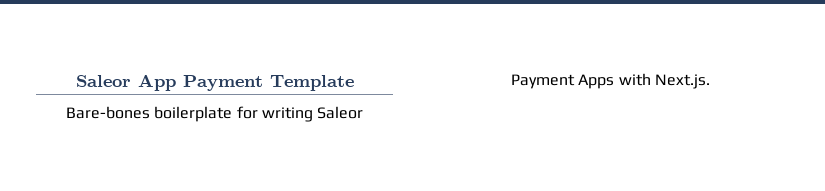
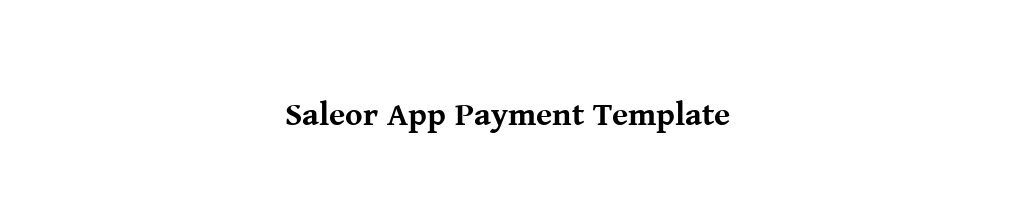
- Bare-bones boilerplate for writing Saleor Payment Apps with Next.js.

